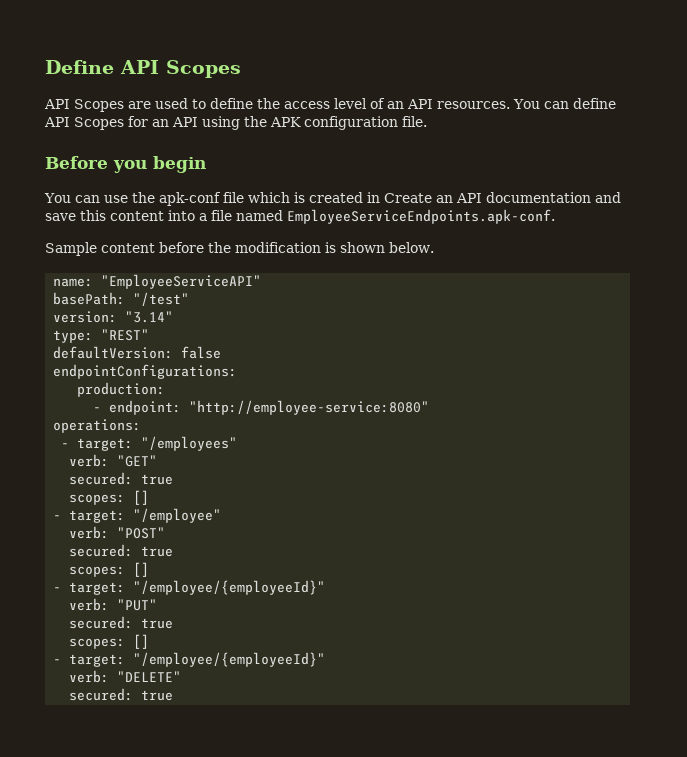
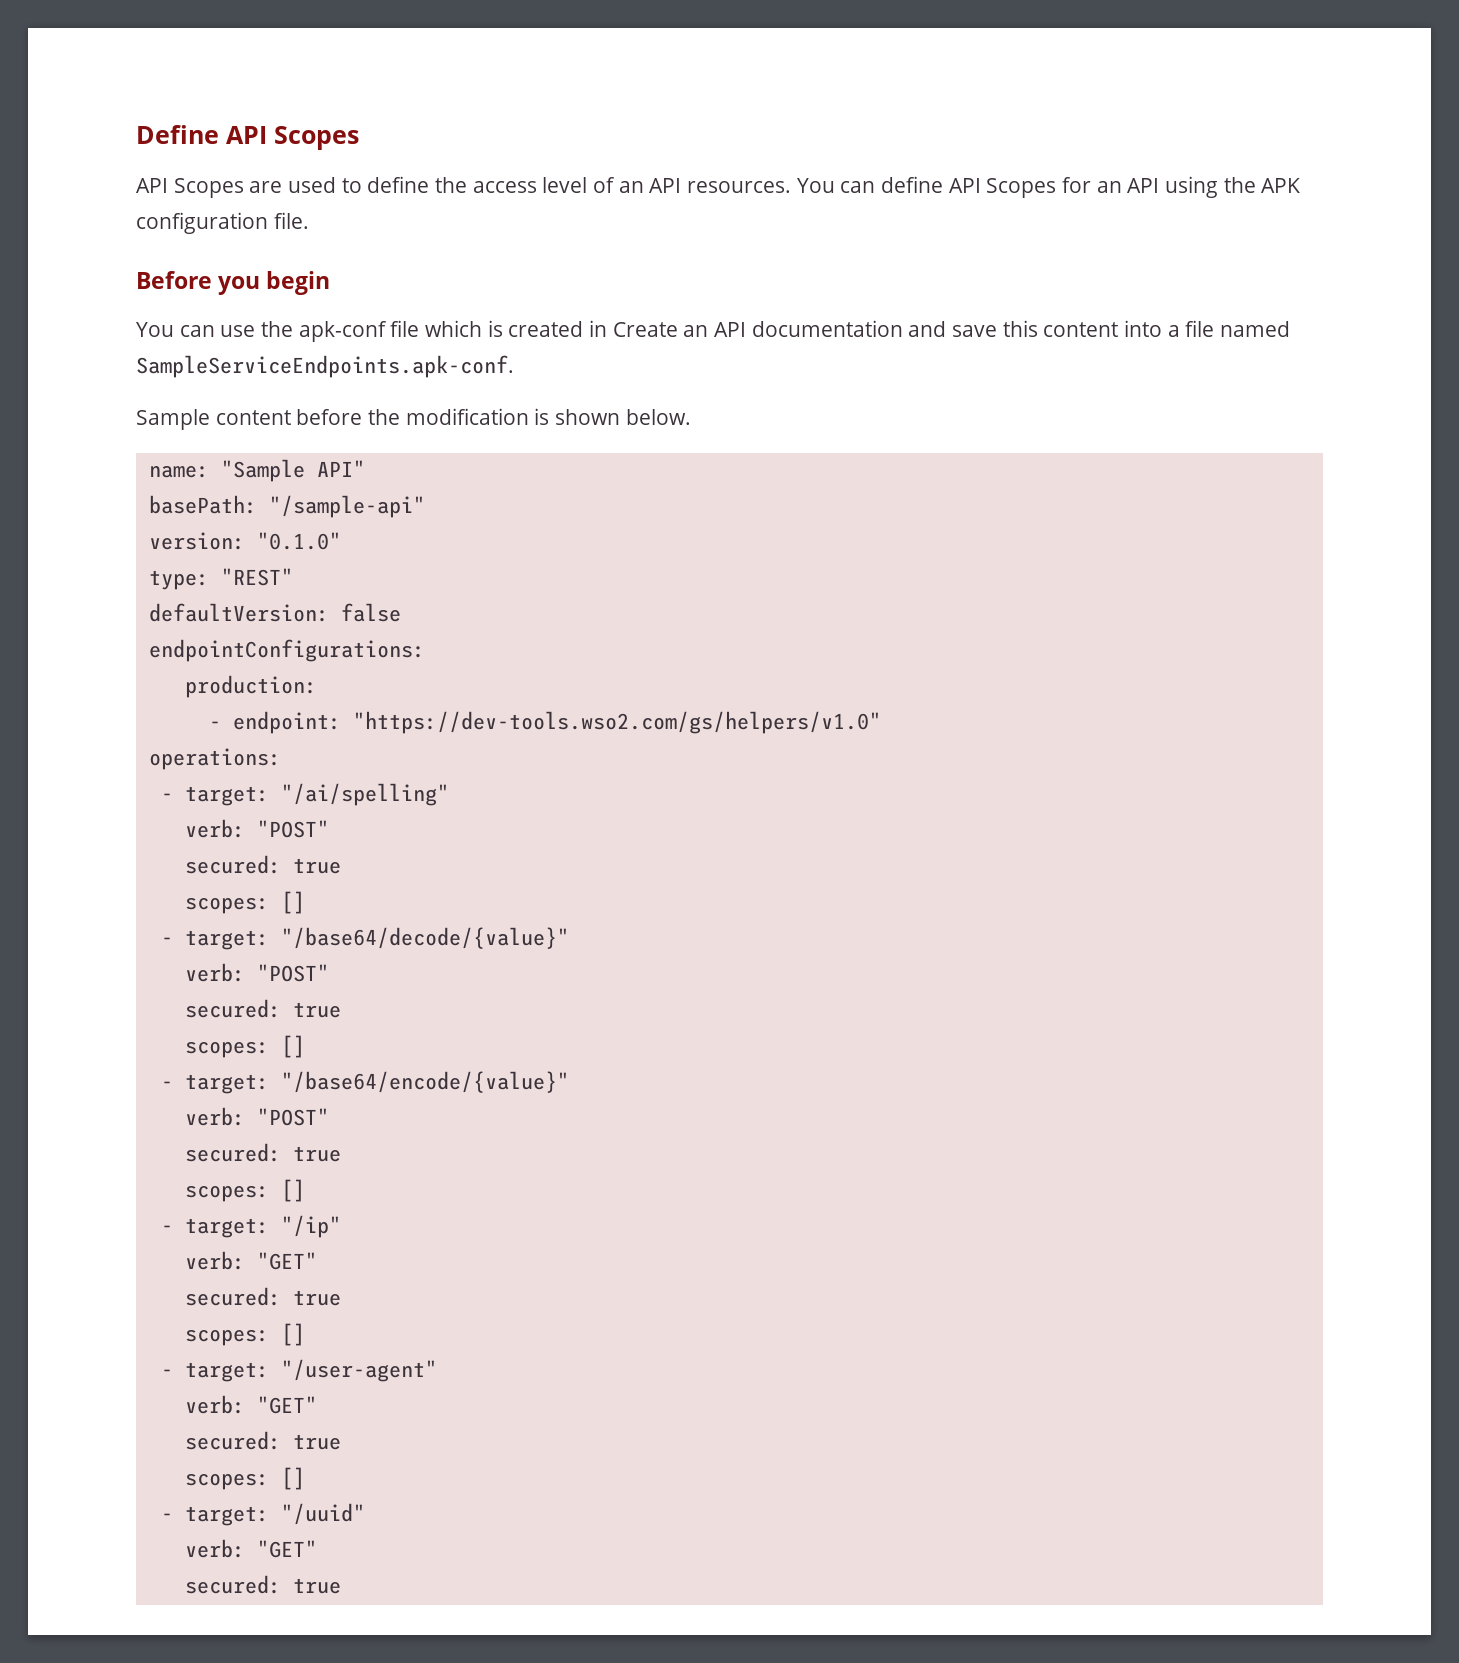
- You can use the apk-conf file which is created in Create an API documentation and save this content into a file named EmployeeServiceEndpoints.apk-conf.
+ You can use the apk-conf file which is created in Create an API documentation and save this content into a file named SampleServiceEndpoints.apk-conf.
- name: "EmployeeServiceAPI"
+ name: "Sample API"
- basePath: "/test"
+ basePath: "/sample-api"
- version: "3.14"
+ version: "0.1.0"
- - endpoint: "http://employee-service:8080"
+ - endpoint: "https://dev-tools.wso2.com/gs/helpers/v1.0"
- - target: "/employees"
+ - target: "/ai/spelling"
+ verb: "POST"
+ secured: true
+ scopes: []
+ - target: "/base64/decode/{value}"
+ verb: "POST"
+ secured: true
+ scopes: []
+ - target: "/base64/encode/{value}"
+ verb: "POST"
+ secured: true
+ scopes: []
+ - target: "/ip"
  verb: "GET"
  secured: true
  scopes: []
- - target: "/employee"
- verb: "POST"
+ - target: "/user-agent"
+ verb: "GET"
  secured: true
  scopes: []
- - target: "/employee/{employeeId}"
- verb: "PUT"
- secured: true
- scopes: []
- - target: "/employee/{employeeId}"
- verb: "DELETE"
+ - target: "/uuid"
+ verb: "GET"

